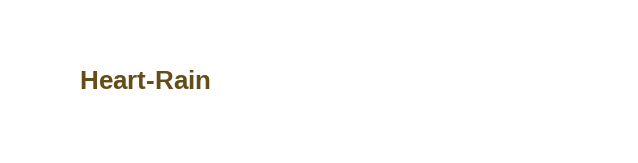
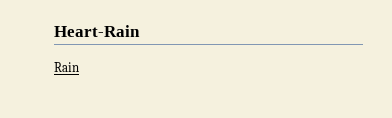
+ Rain

